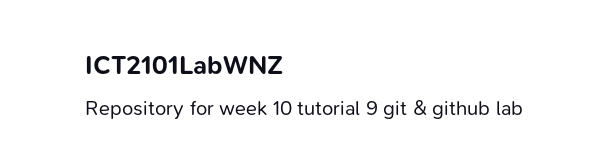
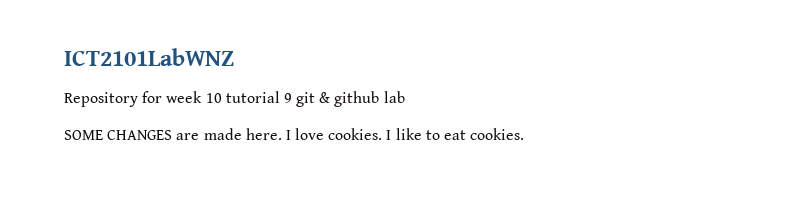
+ SOME CHANGES are made here. I love cookies. I like to eat cookies.

